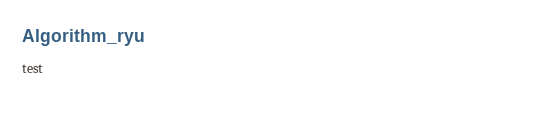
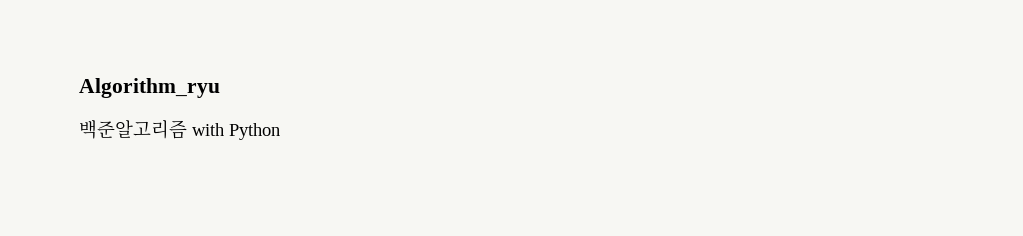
- test
+ 백준알고리즘 with Python

